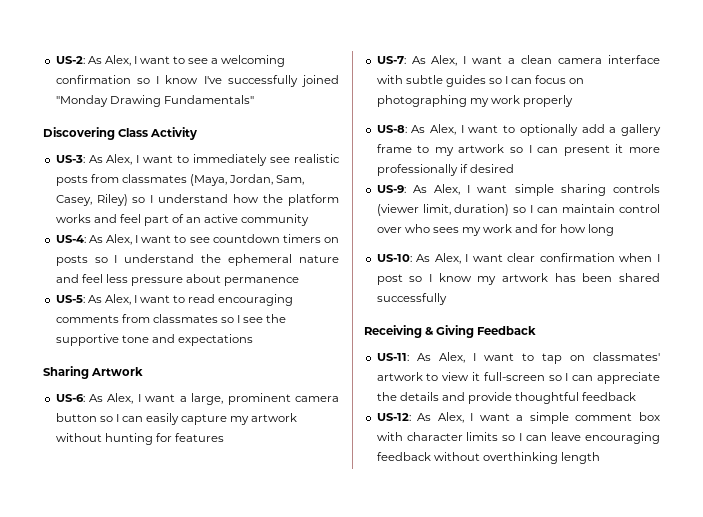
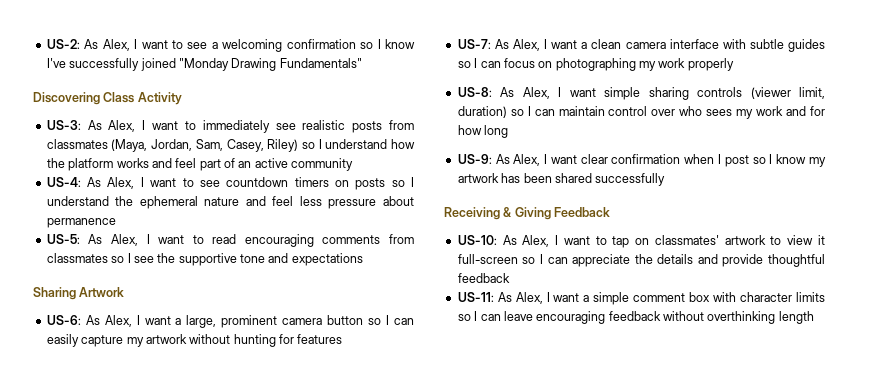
- US-8: As Alex, I want to optionally add a gallery frame to my artwork so I can present it more professionally if desired
- US-9: As Alex, I want simple sharing controls (viewer limit, duration) so I can maintain control over who sees my work and for how long
+ US-8: As Alex, I want simple sharing controls (viewer limit, duration) so I can maintain control over who sees my work and for how long
- US-10: As Alex, I want clear confirmation when I post so I know my artwork has been shared successfully
+ US-9: As Alex, I want clear confirmation when I post so I know my artwork has been shared successfully
- US-11: As Alex, I want to tap on classmates' artwork to view it full-screen so I can appreciate the details and provide thoughtful feedback
+ US-10: As Alex, I want to tap on classmates' artwork to view it full-screen so I can appreciate the details and provide thoughtful feedback
- US-12: As Alex, I want a simple comment box with character limits so I can leave encouraging feedback without overthinking length
+ US-11: As Alex, I want a simple comment box with character limits so I can leave encouraging feedback without overthinking length

